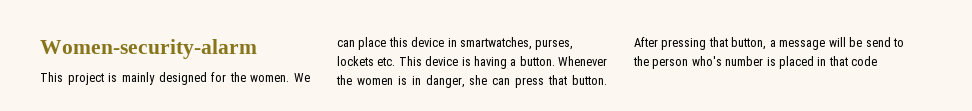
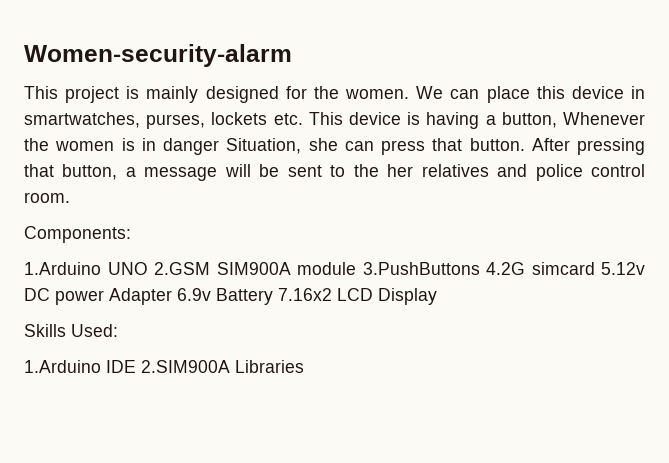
- We can place this device in smartwatches, purses, lockets etc. This device is having a button. Whenever the women is in danger, she can press that button.
+ We can place this device in smartwatches, purses, lockets etc. This device is having a button, Whenever the women is in danger Situation, she can press that button.
- After pressing that button, a message will be send to the person who's number is placed in that code
+ After pressing that button, a message will be sent to the her relatives and police control room.
+ Components:
+ 1.Arduino UNO 2.GSM SIM900A module 3.PushButtons 4.2G simcard 5.12v DC power Adapter 6.9v Battery 7.16x2 LCD Display
+ Skills Used:
+ 1.Arduino IDE 2.SIM900A Libraries

